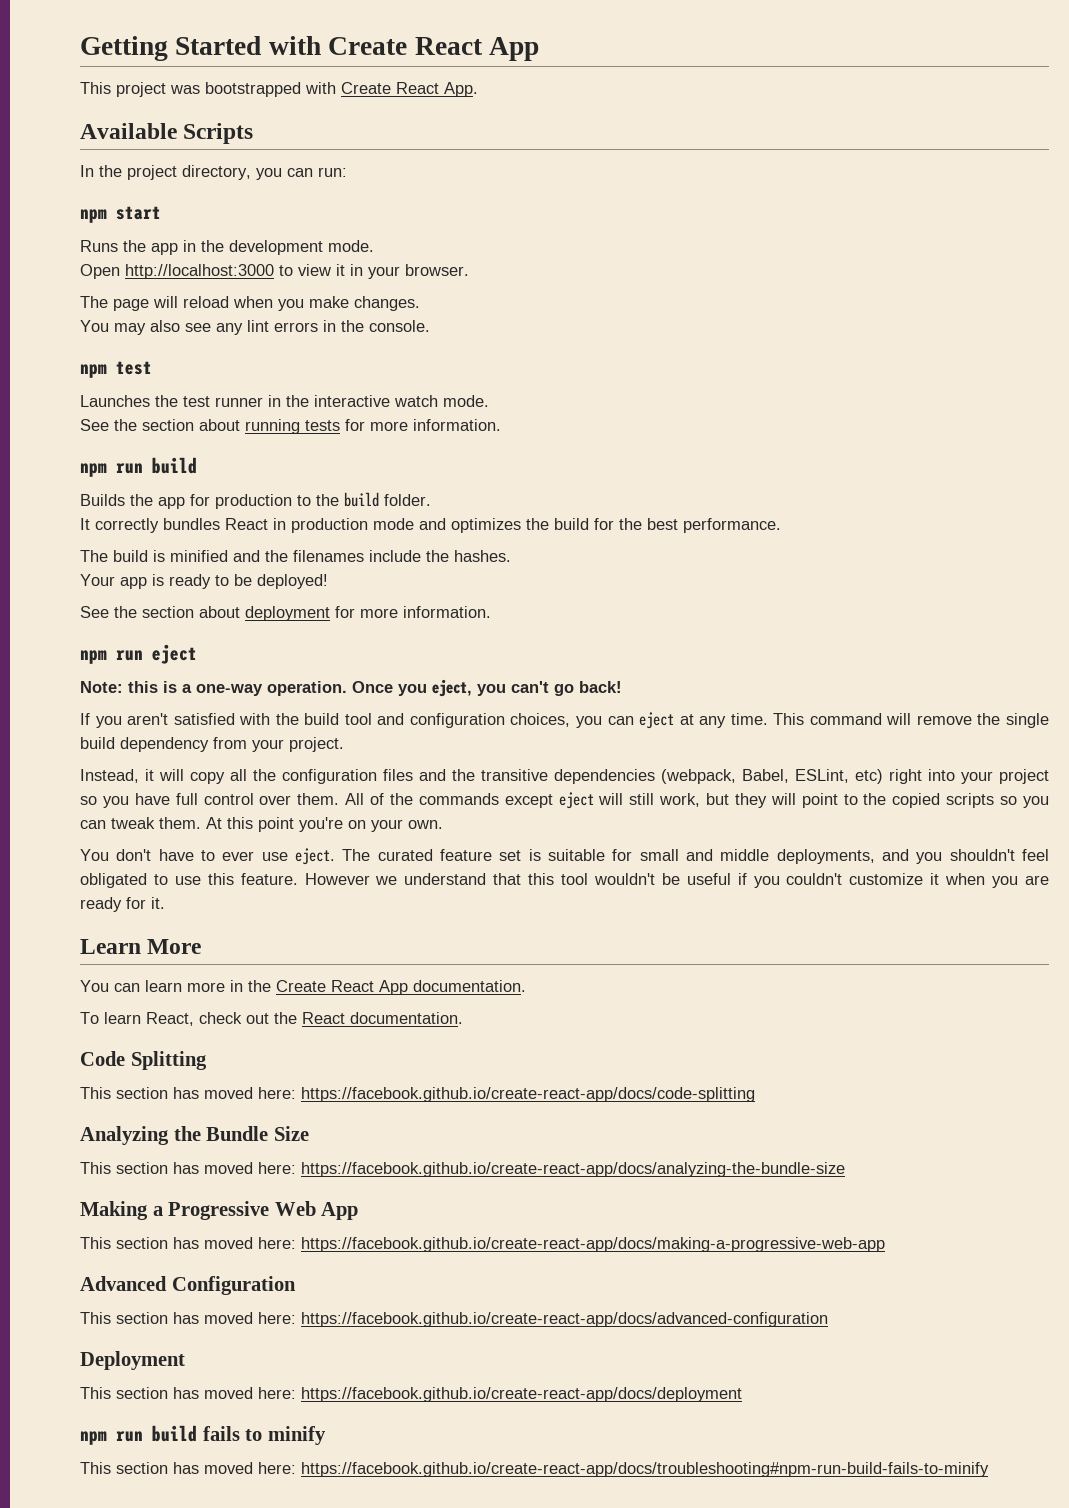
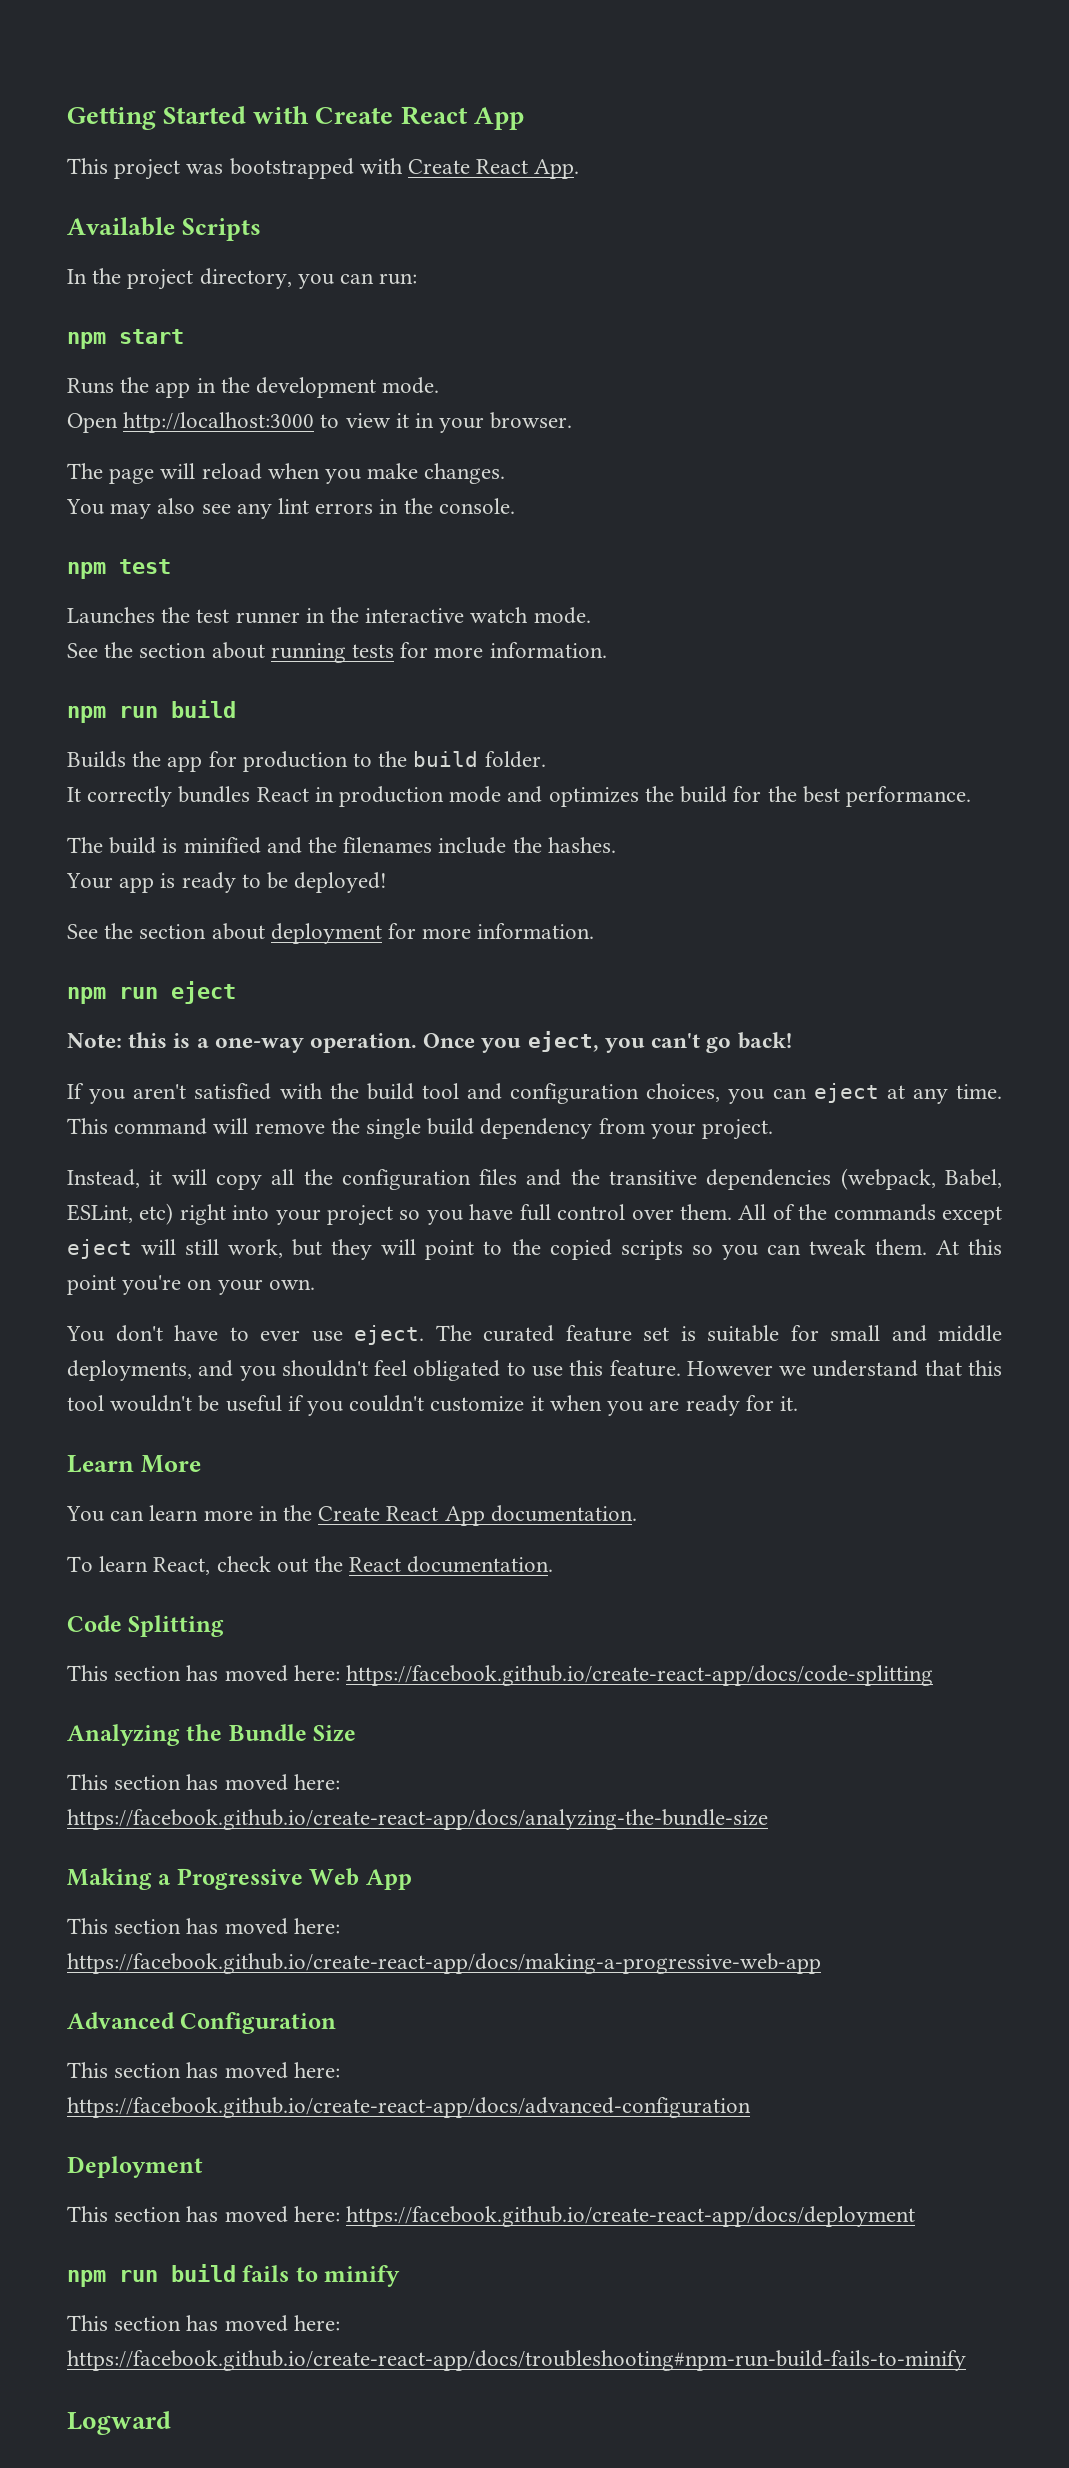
+ Logward

